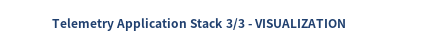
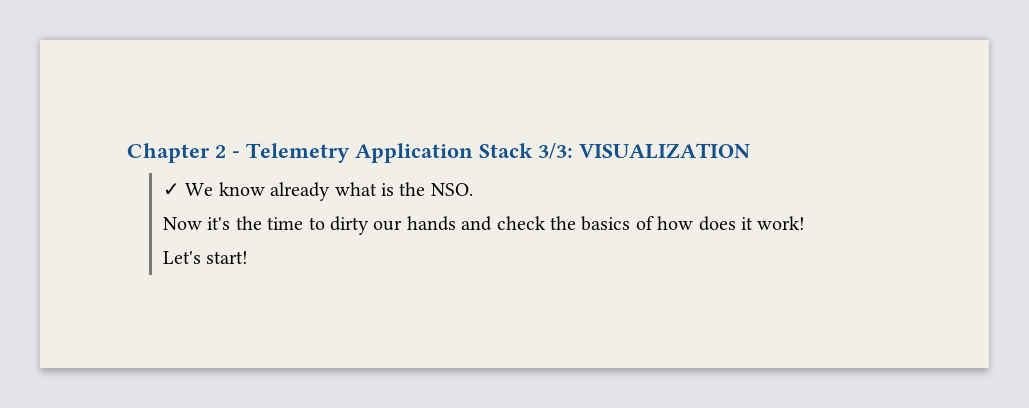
- Telemetry Application Stack 3/3 - VISUALIZATION
+ Chapter 2 - Telemetry Application Stack 3/3: VISUALIZATION
+ ✓ We know already what is the NSO.
+ Now it's the time to dirty our hands and check the basics of how does it work!
+ Let's start!

